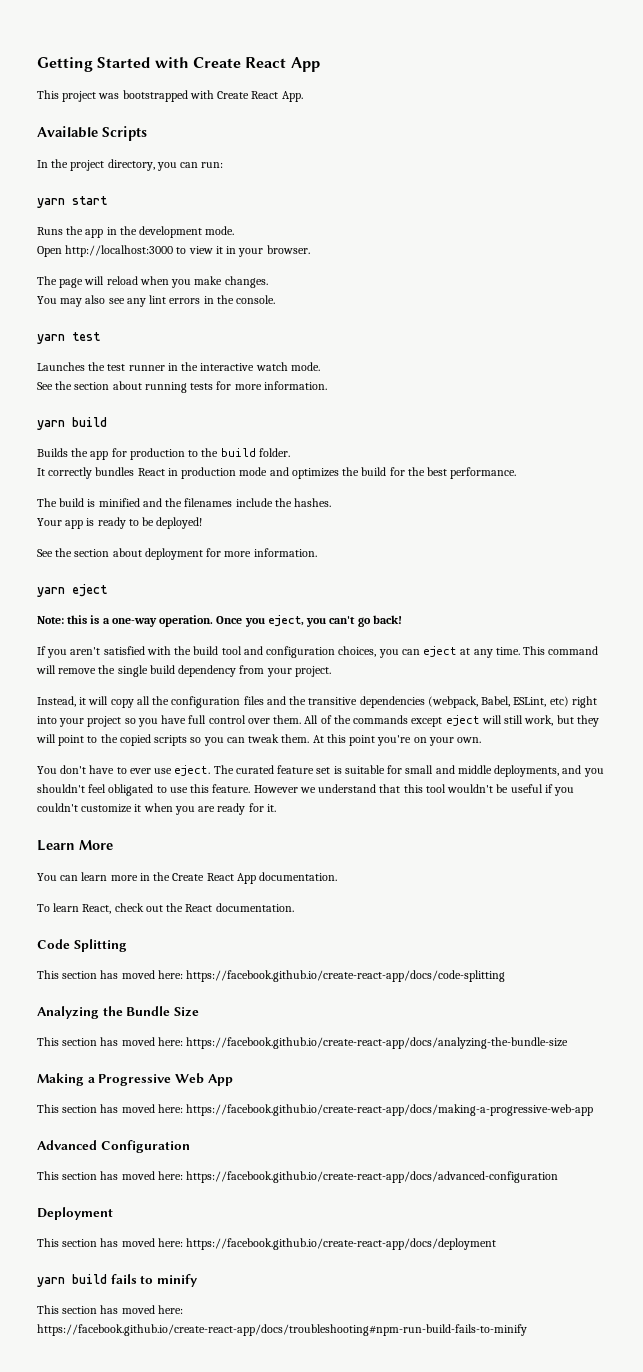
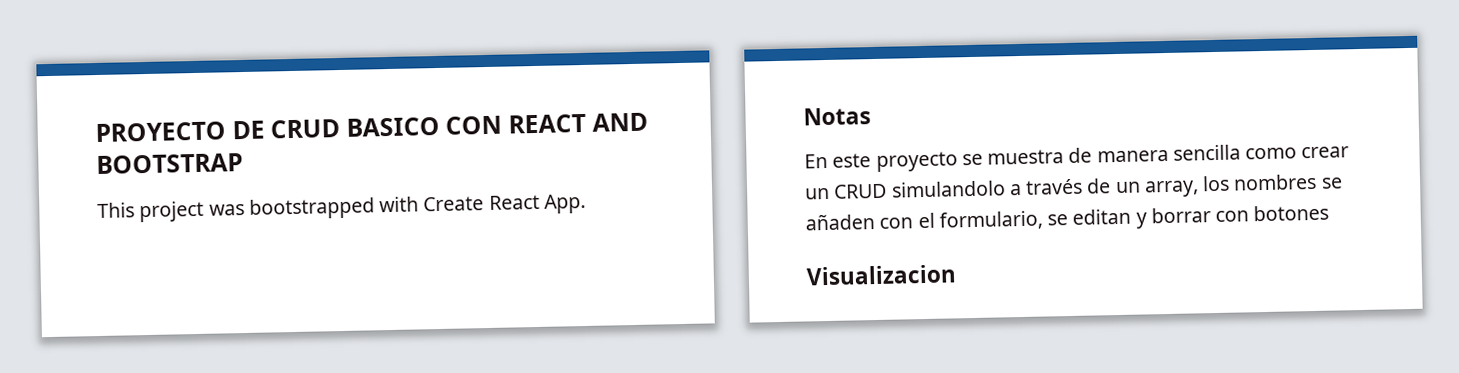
- Getting Started with Create React App
+ PROYECTO DE CRUD BASICO CON REACT AND BOOTSTRAP
- Available Scripts
- In the project directory, you can run:
- yarn start
- Runs the app in the development mode.
- Open http://localhost:3000 to view it in your browser.
- The page will reload when you make changes.
- You may also see any lint errors in the console.
- yarn test
- Launches the test runner in the interactive watch mode.
- See the section about running tests for more information.
- yarn build
- Builds the app for production to the build folder.
- It correctly bundles React in production mode and optimizes the build for the best performance.
- The build is minified and the filenames include the hashes.
- Your app is ready to be deployed!
- See the section about deployment for more information.
- yarn eject
- Note: this is a one-way operation. Once you eject, you can't go back!
- If you aren't satisfied with the build tool and configuration choices, you can eject at any time. This command will remove the single build dependency from your project.
- Instead, it will copy all the configuration files and the transitive dependencies (webpack, Babel, ESLint, etc) right into your project so you have full control over them. All of the commands except eject will still work, but they will point to the copied scripts so you can tweak them. At this point you're on your own.
- You don't have to ever use eject. The curated feature set is suitable for small and middle deployments, and you shouldn't feel obligated to use this feature. However we understand that this tool wouldn't be useful if you couldn't customize it when you are ready for it.
- Learn More
- You can learn more in the Create React App documentation.
- To learn React, check out the React documentation.
- Code Splitting
- This section has moved here: https://facebook.github.io/create-react-app/docs/code-splitting
- Analyzing the Bundle Size
- This section has moved here: https://facebook.github.io/create-react-app/docs/analyzing-the-bundle-size
- Making a Progressive Web App
- This section has moved here: https://facebook.github.io/create-react-app/docs/making-a-progressive-web-app
- Advanced Configuration
- This section has moved here: https://facebook.github.io/create-react-app/docs/advanced-configuration
- Deployment
- This section has moved here: https://facebook.github.io/create-react-app/docs/deployment
- yarn build fails to minify
- This section has moved here: https://facebook.github.io/create-react-app/docs/troubleshooting#npm-run-build-fails-to-minify
+ Notas
+ En este proyecto se muestra de manera sencilla como crear un CRUD simulandolo a través de un array, los nombres se añaden con el formulario, se editan y borrar con botones
+ Visualizacion

